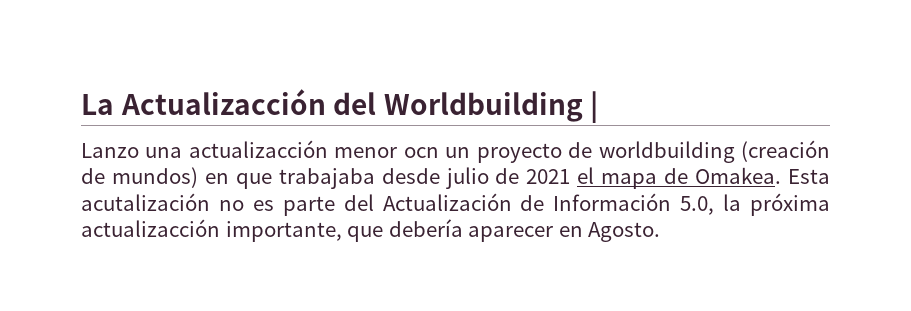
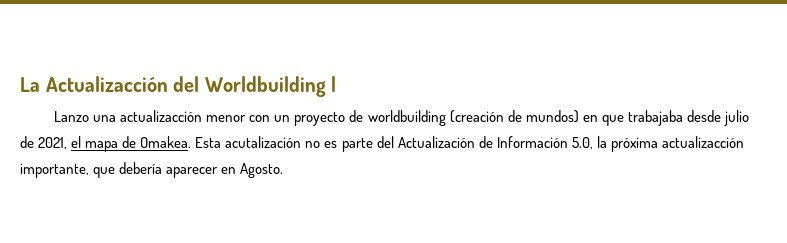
- Lanzo una actualizacción menor ocn un proyecto de worldbuilding (creación de mundos) en que trabajaba desde julio de 2021 el mapa de Omakea.
+ Lanzo una actualizacción menor con un proyecto de worldbuilding (creación de mundos) en que trabajaba desde julio de 2021, el mapa de Omakea.

